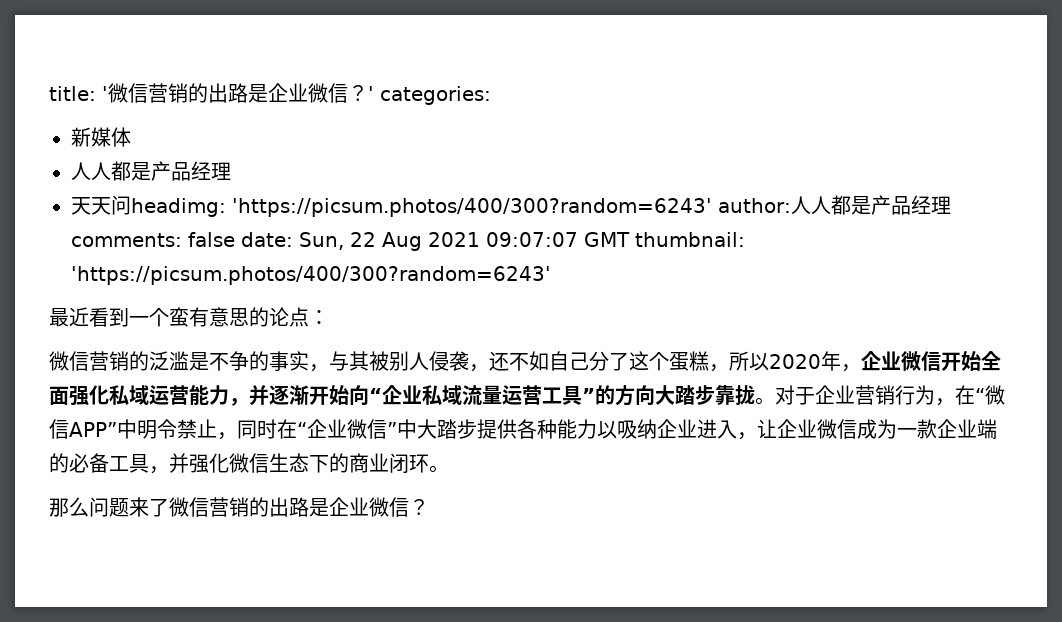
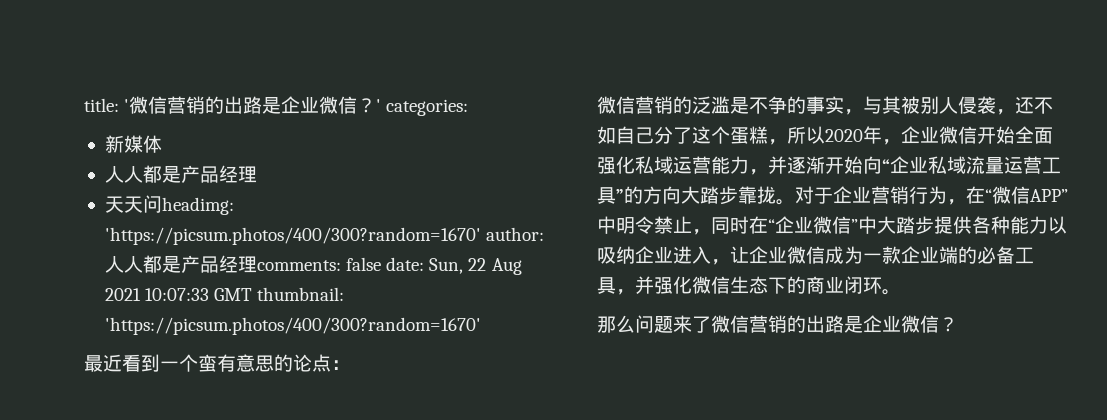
- 天天问headimg: 'https://picsum.photos/400/300?random=6243' author:人人都是产品经理comments: false date: Sun, 22 Aug 2021 09:07:07 GMT thumbnail: 'https://picsum.photos/400/300?random=6243'
+ 天天问headimg: 'https://picsum.photos/400/300?random=1670' author:人人都是产品经理comments: false date: Sun, 22 Aug 2021 10:07:33 GMT thumbnail: 'https://picsum.photos/400/300?random=1670'

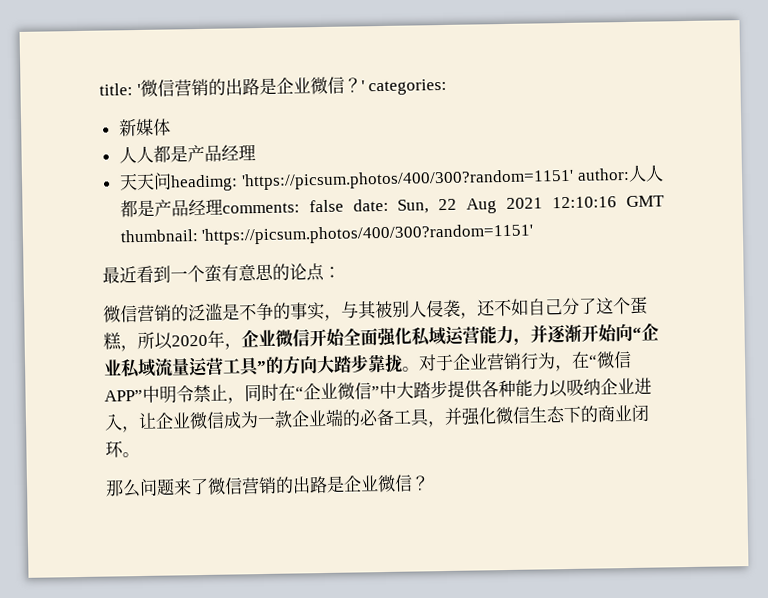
- 天天问headimg: 'https://picsum.photos/400/300?random=1670' author:人人都是产品经理comments: false date: Sun, 22 Aug 2021 10:07:33 GMT thumbnail: 'https://picsum.photos/400/300?random=1670'
+ 天天问headimg: 'https://picsum.photos/400/300?random=1151' author:人人都是产品经理comments: false date: Sun, 22 Aug 2021 12:10:16 GMT thumbnail: 'https://picsum.photos/400/300?random=1151'

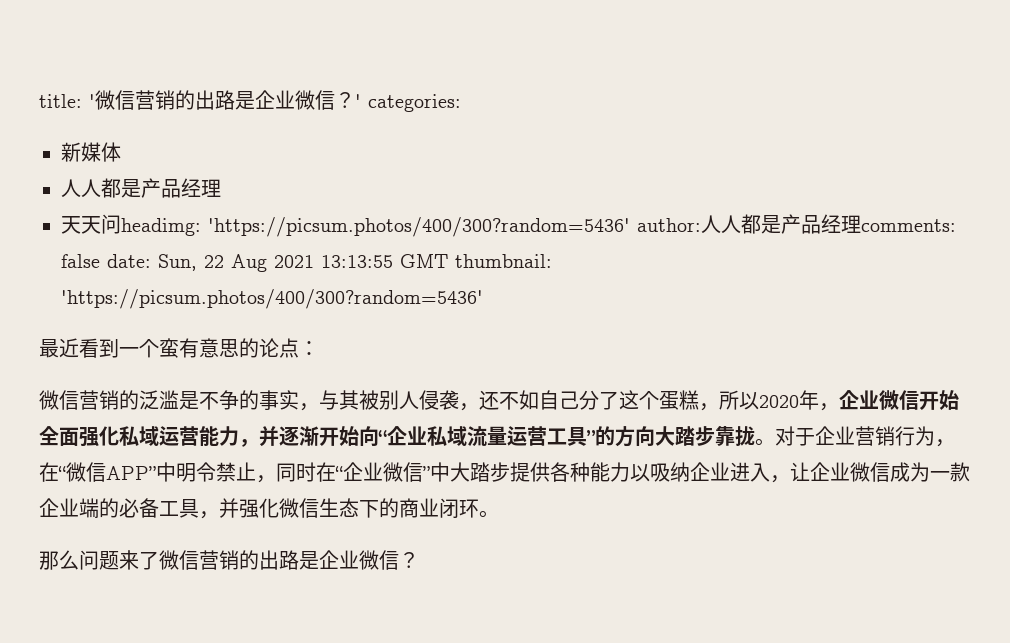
- 天天问headimg: 'https://picsum.photos/400/300?random=1151' author:人人都是产品经理comments: false date: Sun, 22 Aug 2021 12:10:16 GMT thumbnail: 'https://picsum.photos/400/300?random=1151'
+ 天天问headimg: 'https://picsum.photos/400/300?random=5436' author:人人都是产品经理comments: false date: Sun, 22 Aug 2021 13:13:55 GMT thumbnail: 'https://picsum.photos/400/300?random=5436'

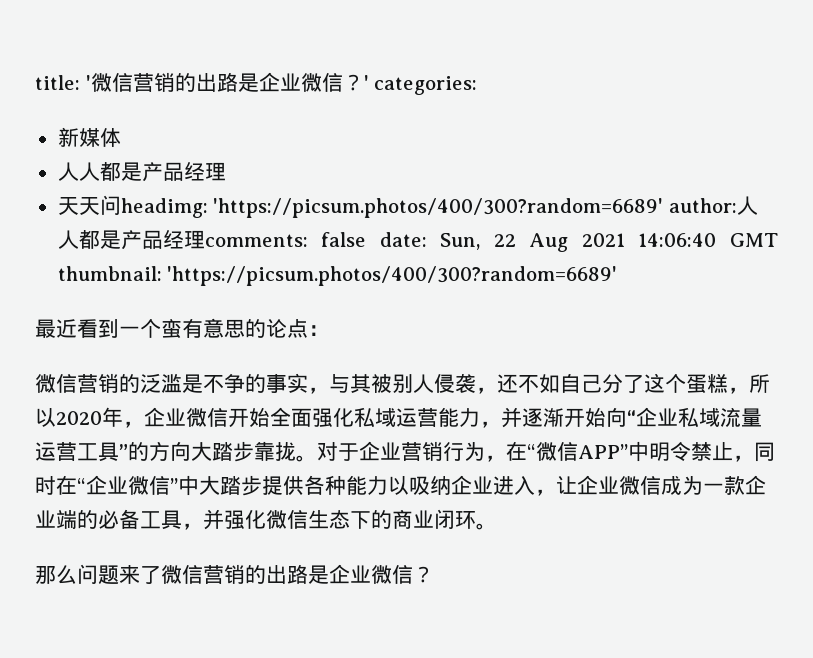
- 天天问headimg: 'https://picsum.photos/400/300?random=5436' author:人人都是产品经理comments: false date: Sun, 22 Aug 2021 13:13:55 GMT thumbnail: 'https://picsum.photos/400/300?random=5436'
+ 天天问headimg: 'https://picsum.photos/400/300?random=6689' author:人人都是产品经理comments: false date: Sun, 22 Aug 2021 14:06:40 GMT thumbnail: 'https://picsum.photos/400/300?random=6689'

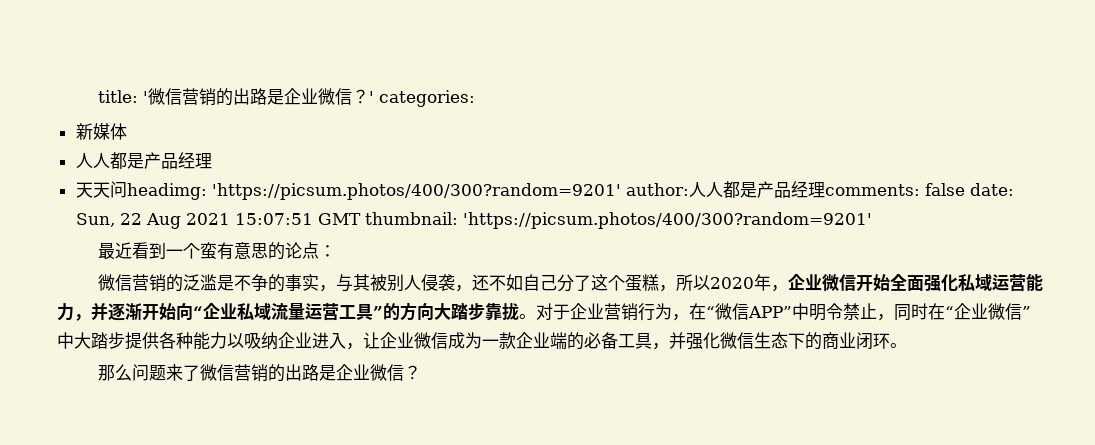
- 天天问headimg: 'https://picsum.photos/400/300?random=6689' author:人人都是产品经理comments: false date: Sun, 22 Aug 2021 14:06:40 GMT thumbnail: 'https://picsum.photos/400/300?random=6689'
+ 天天问headimg: 'https://picsum.photos/400/300?random=9201' author:人人都是产品经理comments: false date: Sun, 22 Aug 2021 15:07:51 GMT thumbnail: 'https://picsum.photos/400/300?random=9201'

